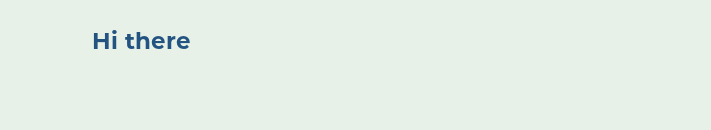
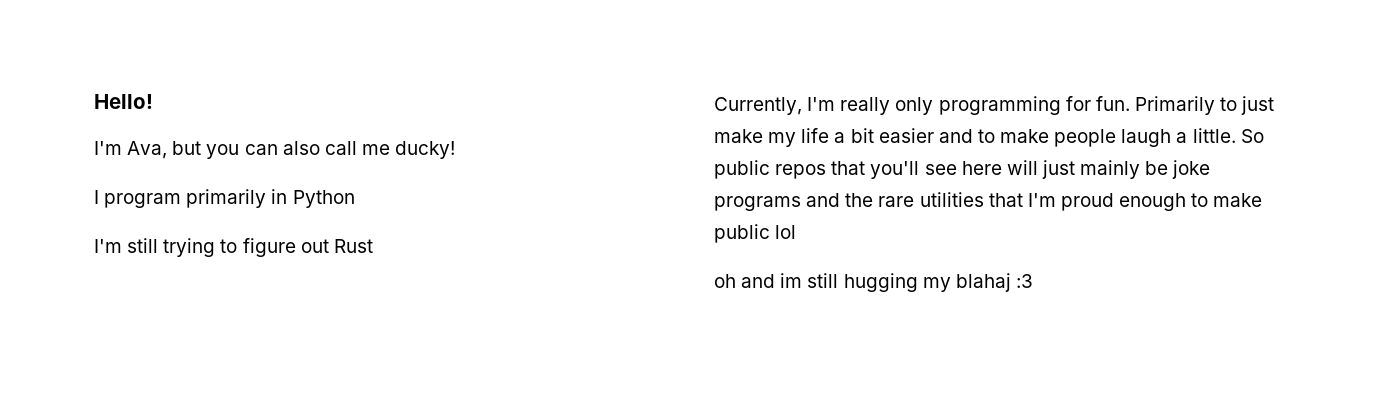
- Hi there
+ Hello!
+ I'm Ava, but you can also call me ducky!
+ I program primarily in Python
+ I'm still trying to figure out Rust
+ Currently, I'm really only programming for fun. Primarily to just make my life a bit easier and to make people laugh a little. So public repos that you'll see here will just mainly be joke programs and the rare utilities that I'm proud enough to make public lol
+ oh and im still hugging my blahaj :3

